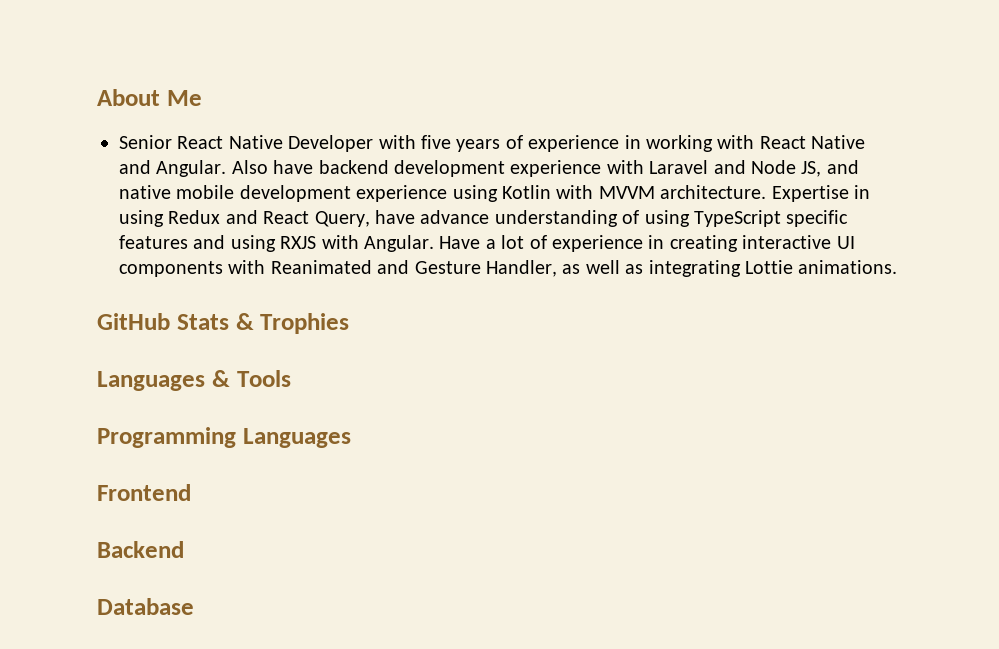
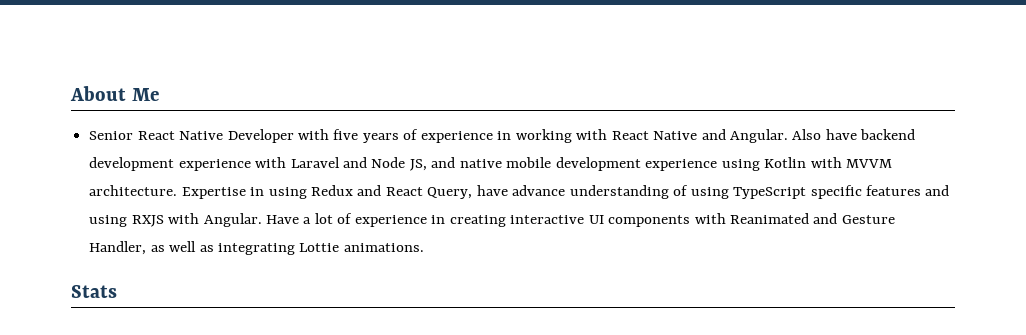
- GitHub Stats & Trophies
- Languages & Tools
- Programming Languages
- Frontend
- Backend
- Database
+ Stats

